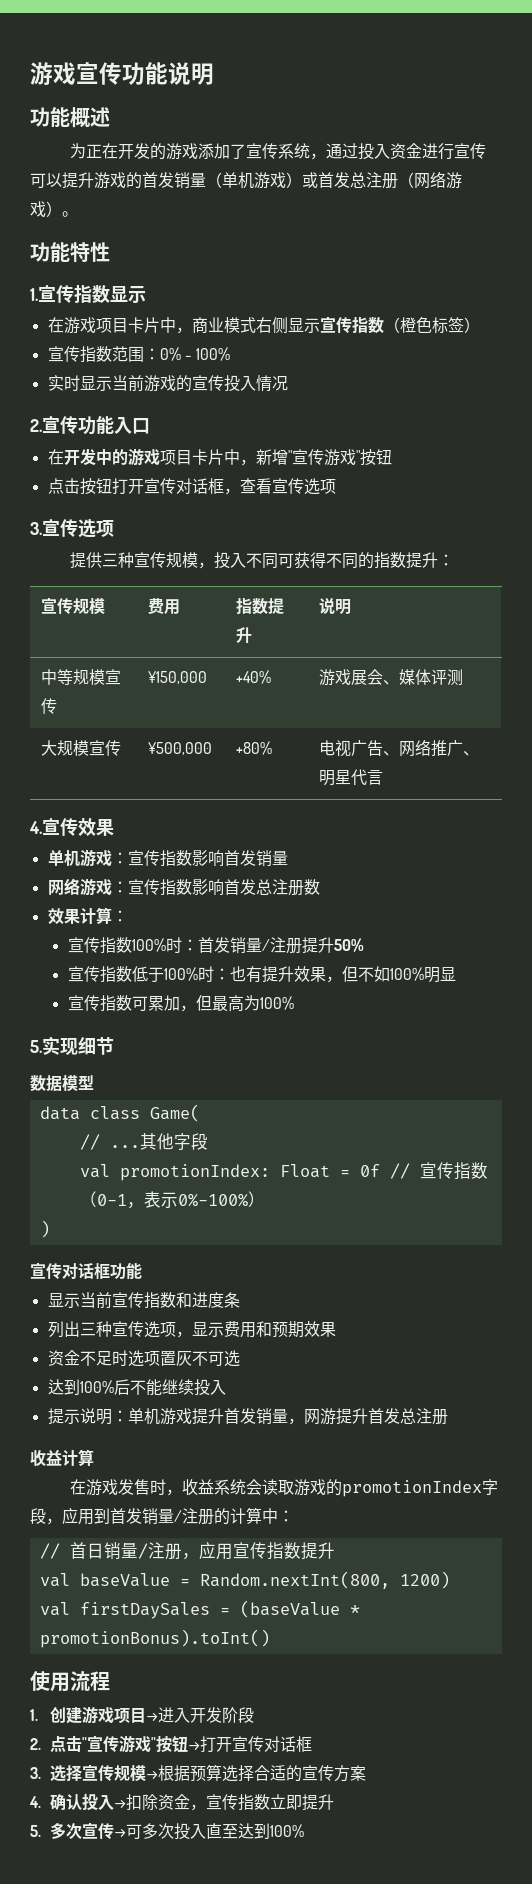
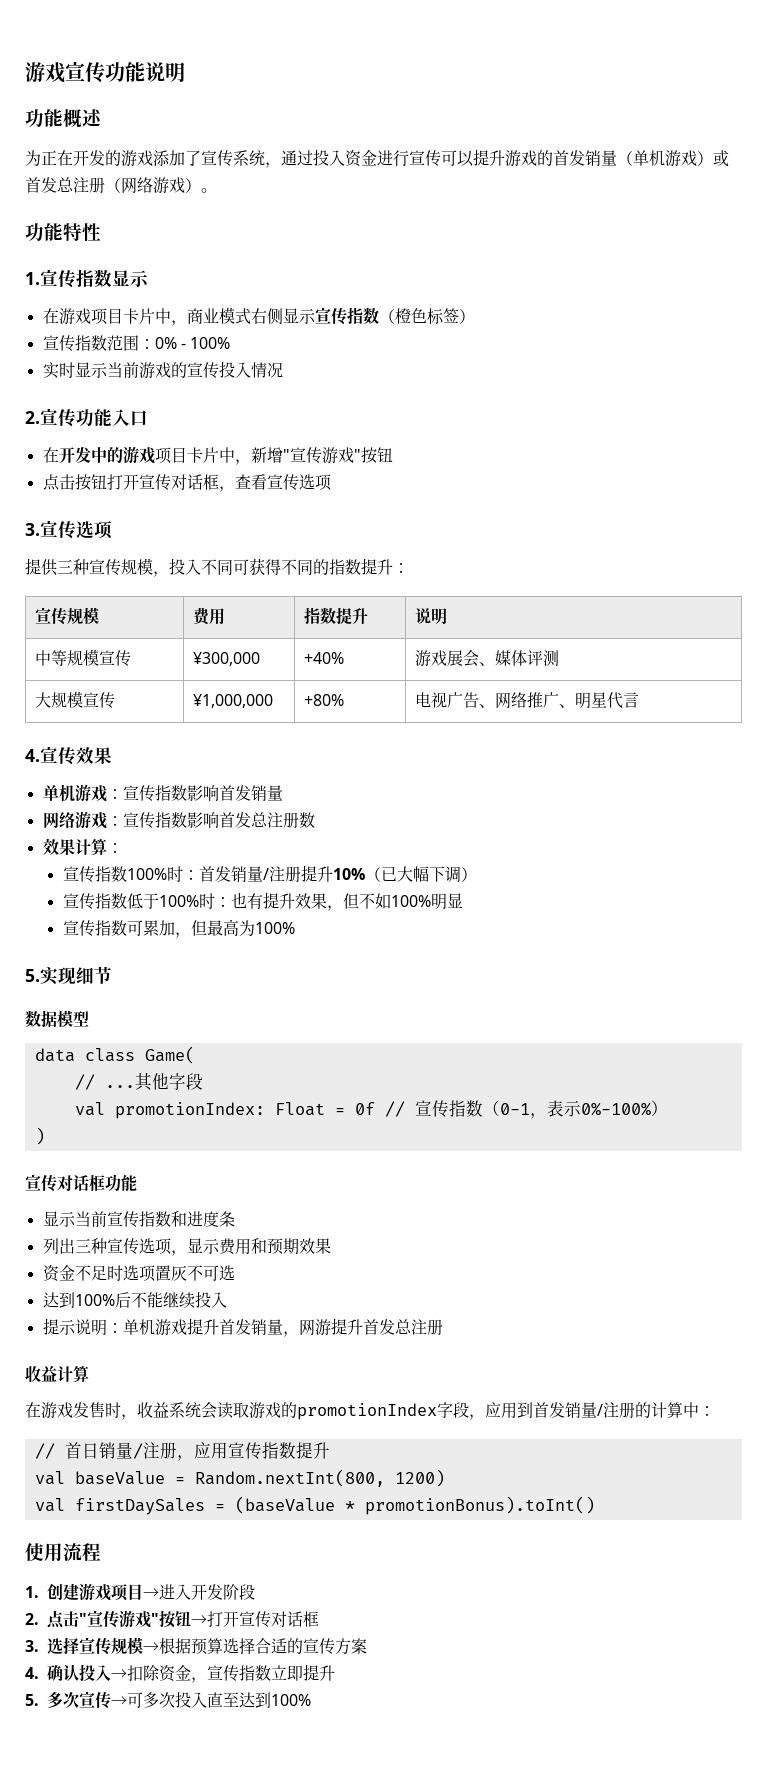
- 中等规模宣传 | ¥150,000 | +40% | 游戏展会、媒体评测
+ 中等规模宣传 | ¥300,000 | +40% | 游戏展会、媒体评测
- 大规模宣传 | ¥500,000 | +80% | 电视广告、网络推广、明星代言
+ 大规模宣传 | ¥1,000,000 | +80% | 电视广告、网络推广、明星代言
- 宣传指数100%时：首发销量/注册提升50%
+ 宣传指数100%时：首发销量/注册提升10%（已大幅下调）

